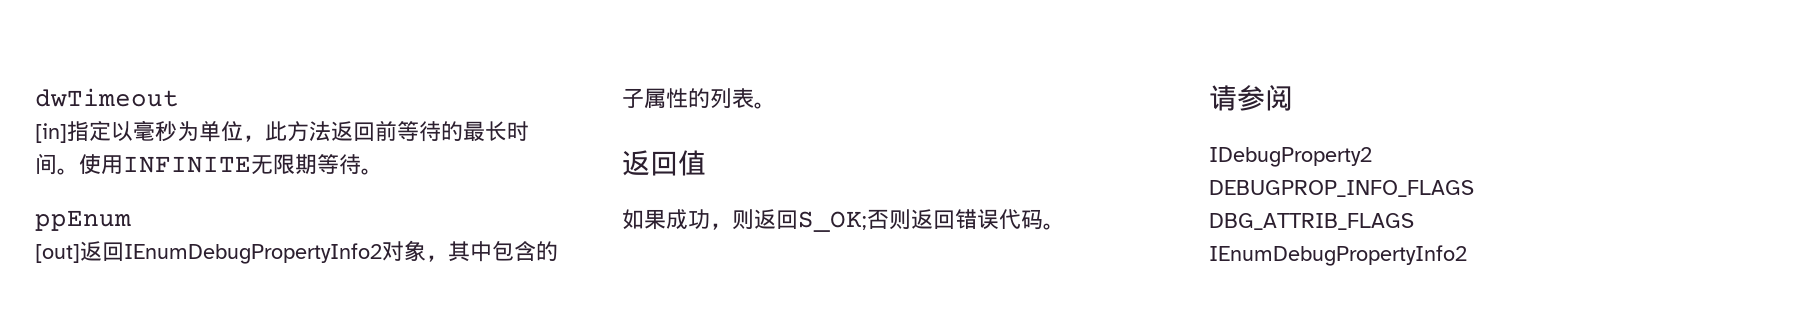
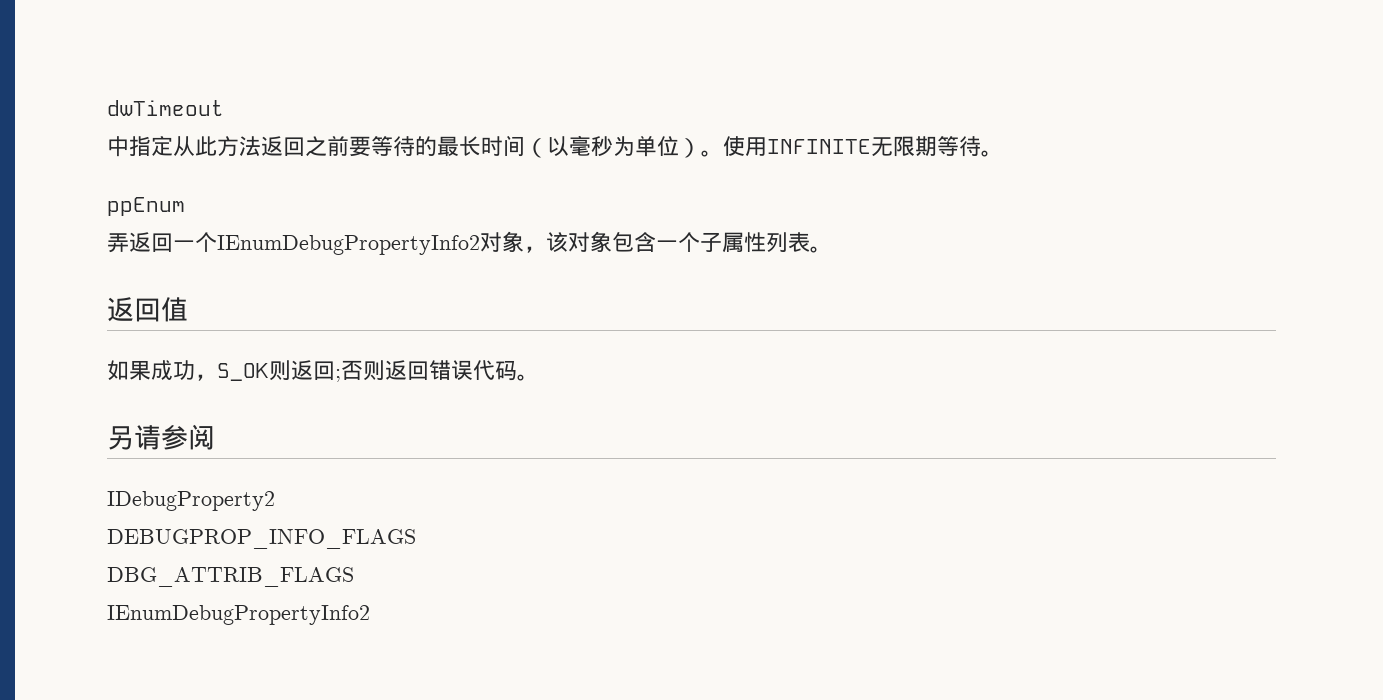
- [in]指定以毫秒为单位，此方法返回前等待的最长时间。
+ 中指定从此方法返回之前要等待的最长时间（以毫秒为单位）。
- [out]返回IEnumDebugPropertyInfo2对象，其中包含的子属性的列表。
+ 弄返回一个IEnumDebugPropertyInfo2对象，该对象包含一个子属性列表。
- 如果成功，则返回S_OK;否则返回错误代码。
+ 如果成功，S_OK则返回;否则返回错误代码。
- 请参阅
+ 另请参阅

